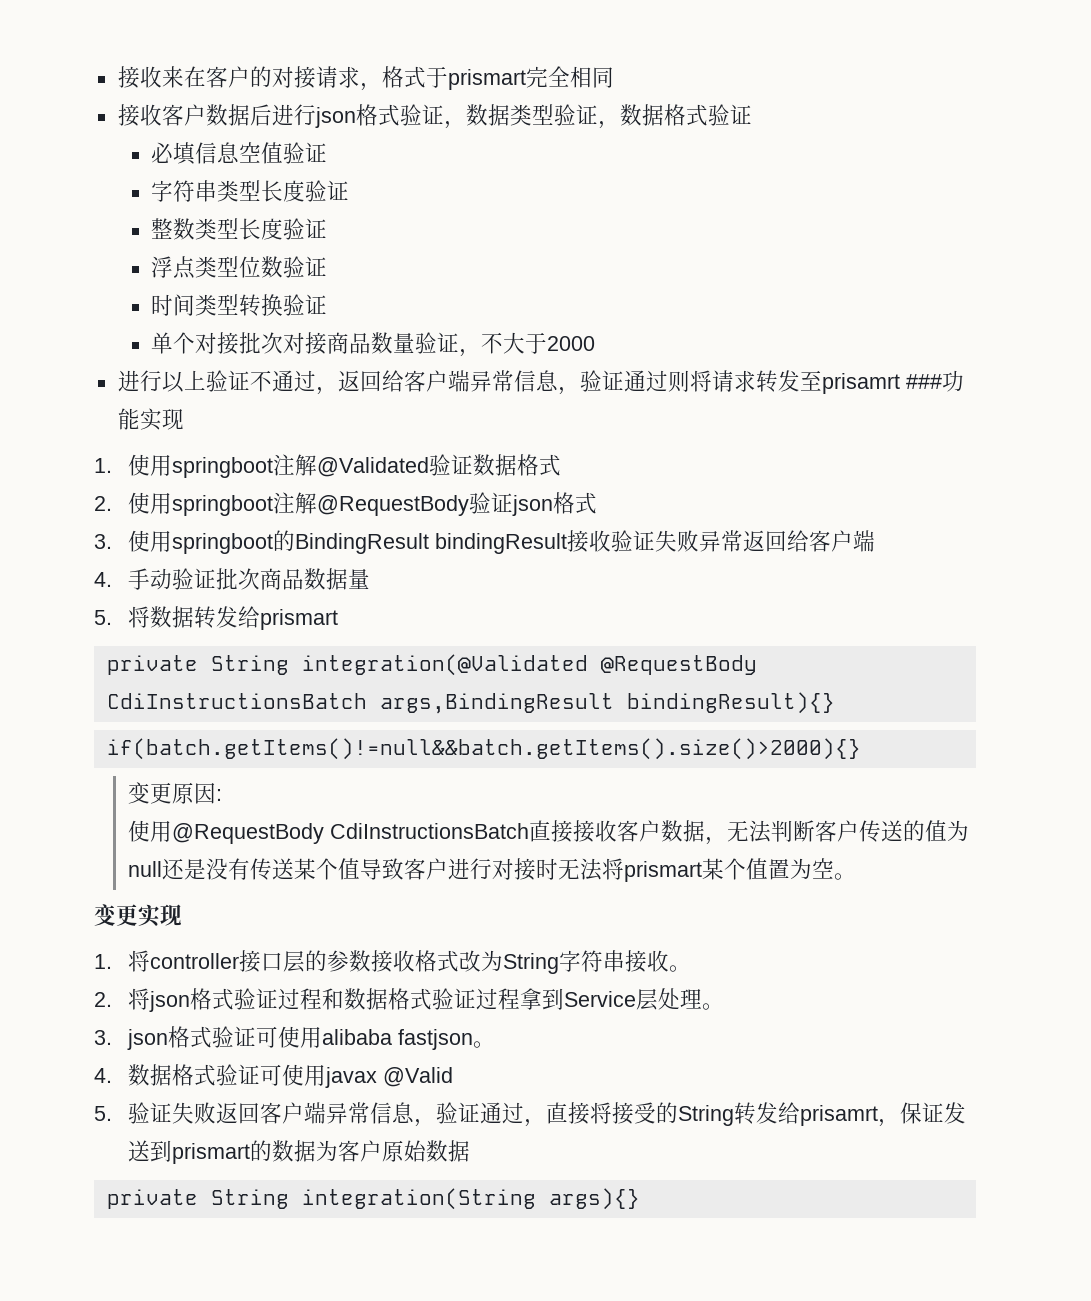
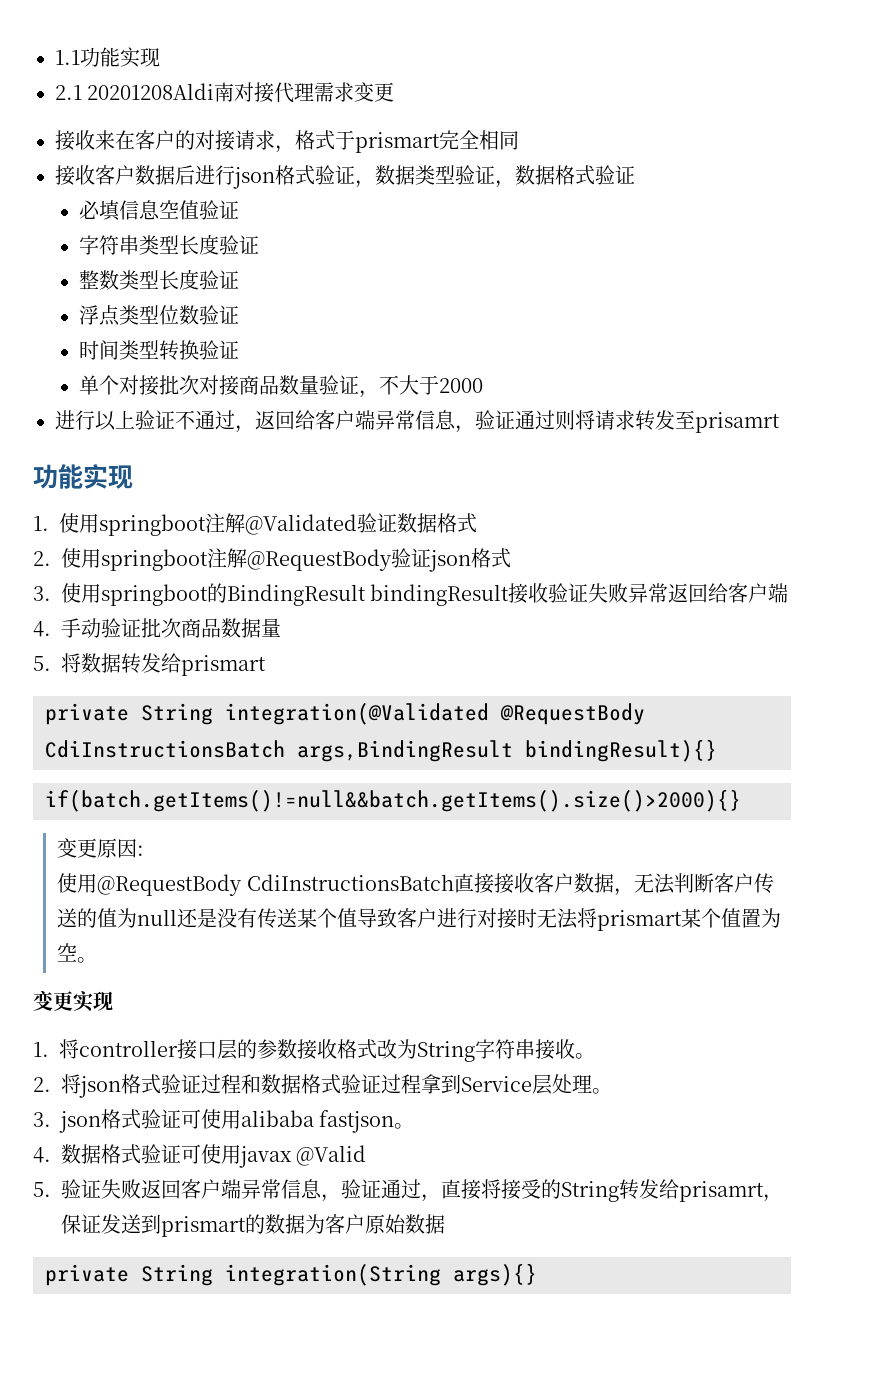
+ 1.1功能实现
+ 2.1 20201208Aldi南对接代理需求变更
- 进行以上验证不通过，返回给客户端异常信息，验证通过则将请求转发至prisamrt ###功能实现
+ 进行以上验证不通过，返回给客户端异常信息，验证通过则将请求转发至prisamrt
+ 功能实现

